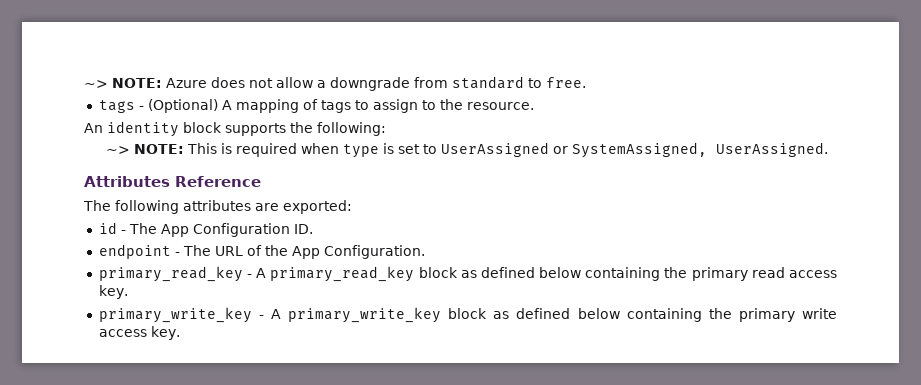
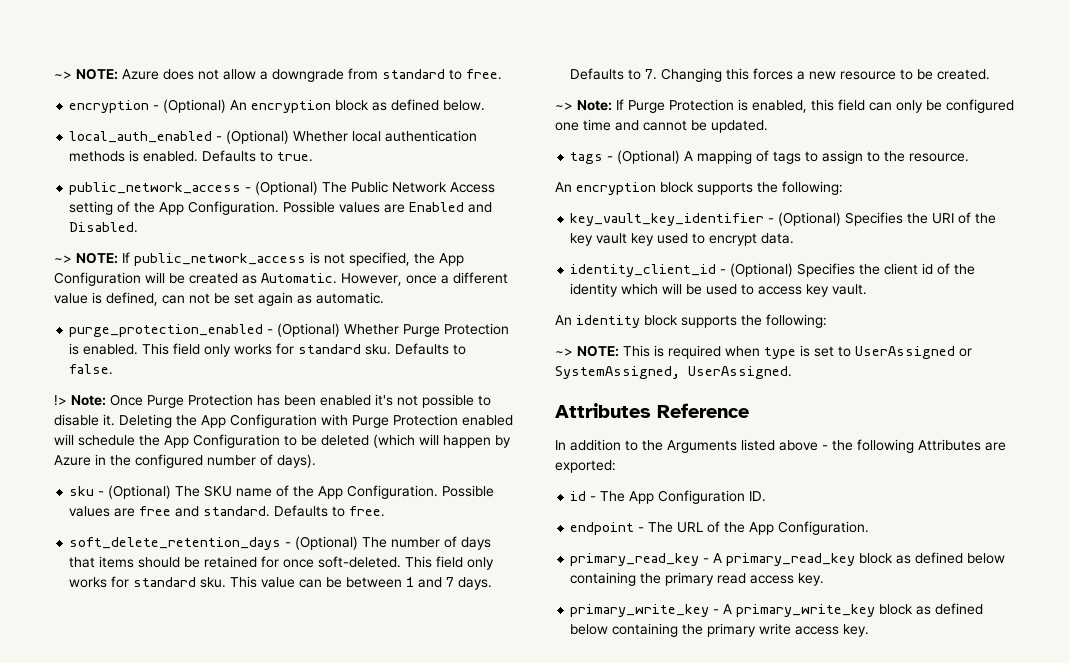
+ encryption - (Optional) An encryption block as defined below.
+ local_auth_enabled - (Optional) Whether local authentication methods is enabled. Defaults to true.
+ public_network_access - (Optional) The Public Network Access setting of the App Configuration. Possible values are Enabled and Disabled.
+ ~> NOTE: If public_network_access is not specified, the App Configuration will be created as Automatic. However, once a different value is defined, can not be set again as automatic.
+ purge_protection_enabled - (Optional) Whether Purge Protection is enabled. This field only works for standard sku. Defaults to false.
+ !> Note: Once Purge Protection has been enabled it's not possible to disable it. Deleting the App Configuration with Purge Protection enabled will schedule the App Configuration to be deleted (which will happen by Azure in the configured number of days).
+ sku - (Optional) The SKU name of the App Configuration. Possible values are free and standard. Defaults to free.
+ soft_delete_retention_days - (Optional) The number of days that items should be retained for once soft-deleted. This field only works for standard sku. This value can be between 1 and 7 days. Defaults to 7. Changing this forces a new resource to be created.
+ ~> Note: If Purge Protection is enabled, this field can only be configured one time and cannot be updated.
+ An encryption block supports the following:
+ key_vault_key_identifier - (Optional) Specifies the URI of the key vault key used to encrypt data.
+ identity_client_id - (Optional) Specifies the client id of the identity which will be used to access key vault.
- The following attributes are exported:
+ In addition to the Arguments listed above - the following Attributes are exported:

